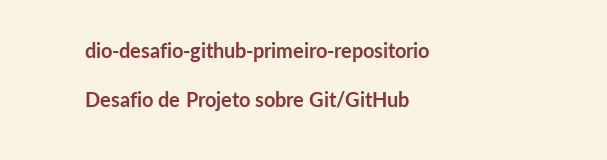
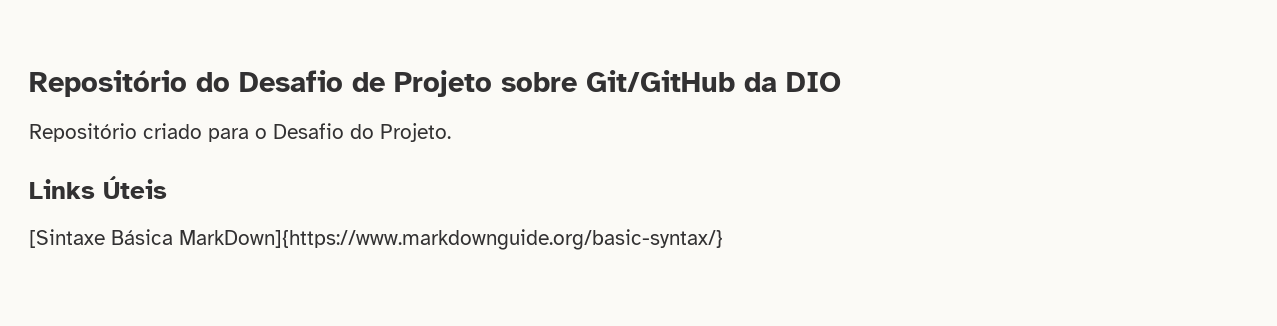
- dio-desafio-github-primeiro-repositorio
- Desafio de Projeto sobre Git/GitHub
+ Repositório do Desafio de Projeto sobre Git/GitHub da DIO
+ Repositório criado para o Desafio do Projeto.
+ Links Úteis
+ [Sintaxe Básica MarkDown]{https://www.markdownguide.org/basic-syntax/}

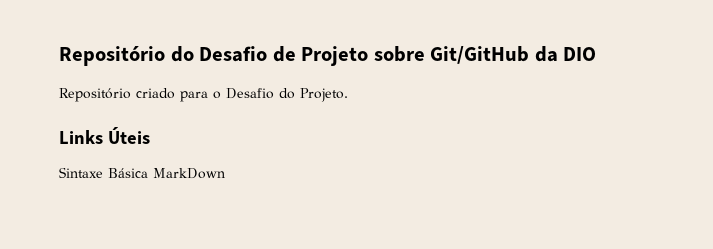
- [Sintaxe Básica MarkDown]{https://www.markdownguide.org/basic-syntax/}
+ Sintaxe Básica MarkDown

